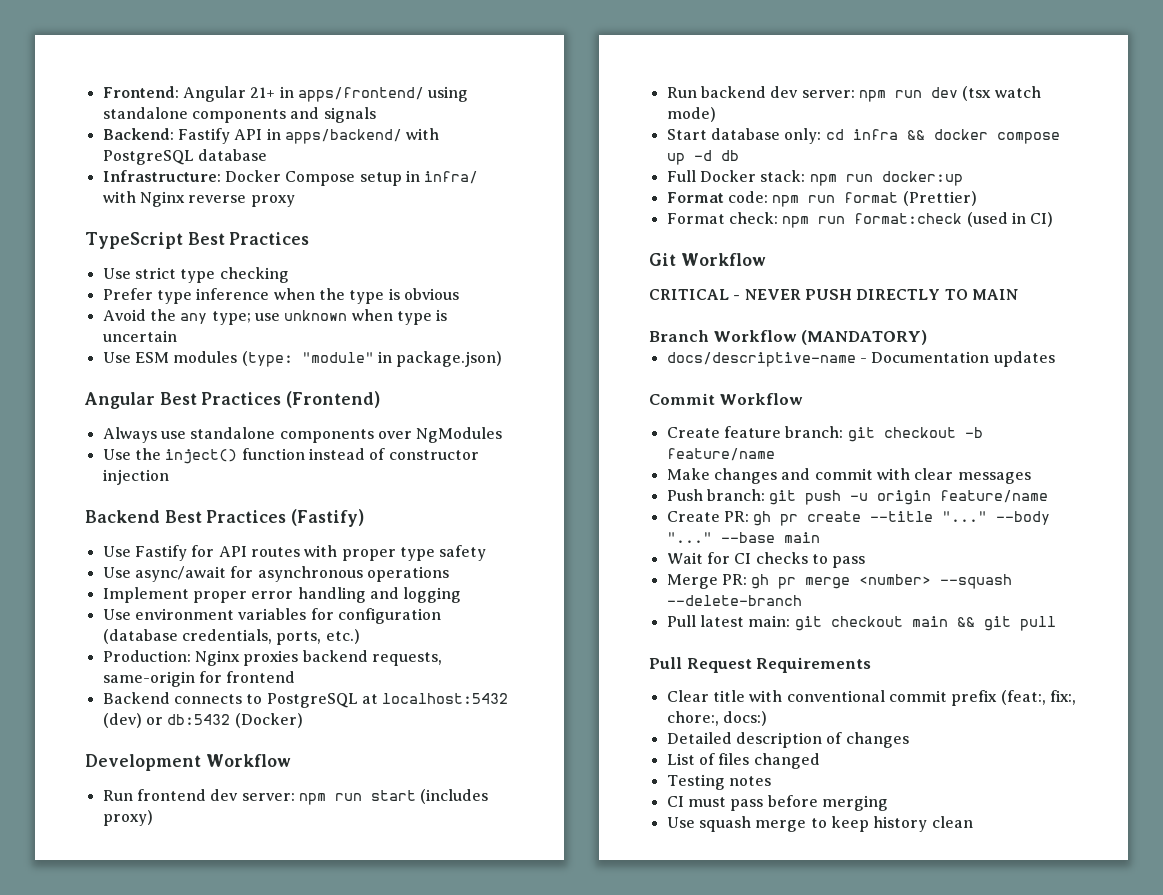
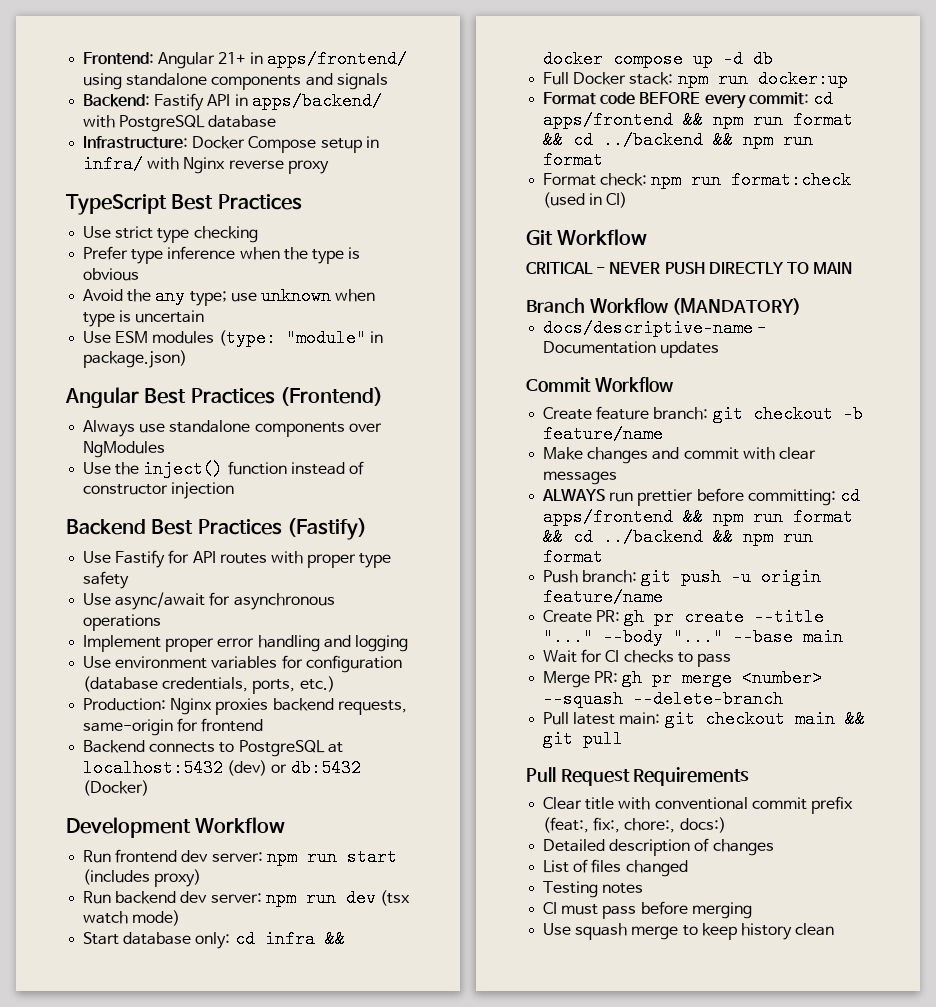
- Format code: npm run format (Prettier)
+ Format code BEFORE every commit: cd apps/frontend && npm run format && cd ../backend && npm run format
+ ALWAYS run prettier before committing: cd apps/frontend && npm run format && cd ../backend && npm run format

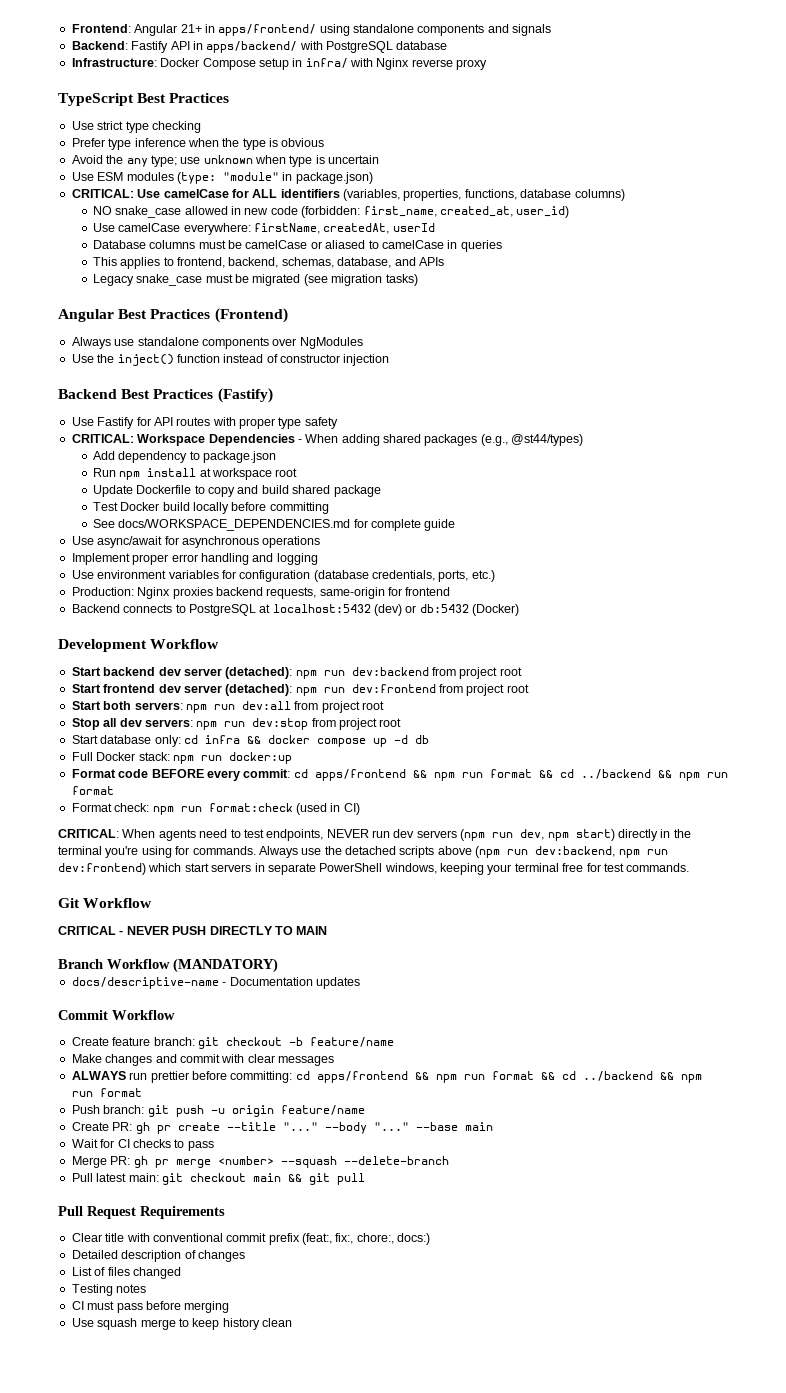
+ CRITICAL: Use camelCase for ALL identifiers (variables, properties, functions, database columns)
+ NO snake_case allowed in new code (forbidden: first_name, created_at, user_id)
+ Use camelCase everywhere: firstName, createdAt, userId
+ Database columns must be camelCase or aliased to camelCase in queries
+ This applies to frontend, backend, schemas, database, and APIs
+ Legacy snake_case must be migrated (see migration tasks)
+ CRITICAL: Workspace Dependencies - When adding shared packages (e.g., @st44/types)
+ Add dependency to package.json
+ Run npm install at workspace root
+ Update Dockerfile to copy and build shared package
+ Test Docker build locally before committing
+ See docs/WORKSPACE_DEPENDENCIES.md for complete guide
- Run frontend dev server: npm run start (includes proxy)
- Run backend dev server: npm run dev (tsx watch mode)
+ Start backend dev server (detached): npm run dev:backend from project root
+ Start frontend dev server (detached): npm run dev:frontend from project root
+ Start both servers: npm run dev:all from project root
+ Stop all dev servers: npm run dev:stop from project root
+ CRITICAL: When agents need to test endpoints, NEVER run dev servers (npm run dev, npm start) directly in the terminal you're using for commands. Always use the detached scripts above (npm run dev:backend, npm run dev:frontend) which start servers in separate PowerShell windows, keeping your terminal free for test commands.

